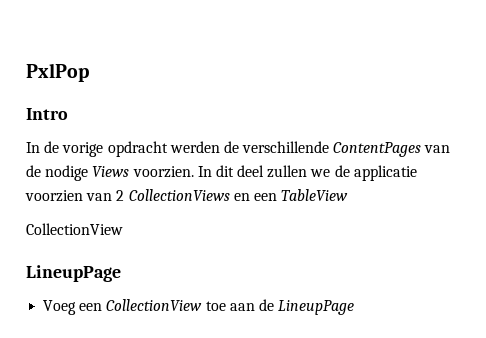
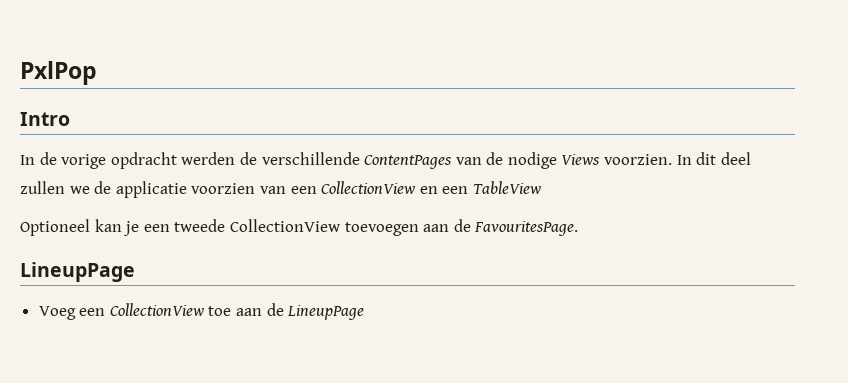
- In dit deel zullen we de applicatie voorzien van 2 CollectionViews en een TableView
- CollectionView
+ In dit deel zullen we de applicatie voorzien van een CollectionView en een TableView
+ Optioneel kan je een tweede CollectionView toevoegen aan de FavouritesPage.

